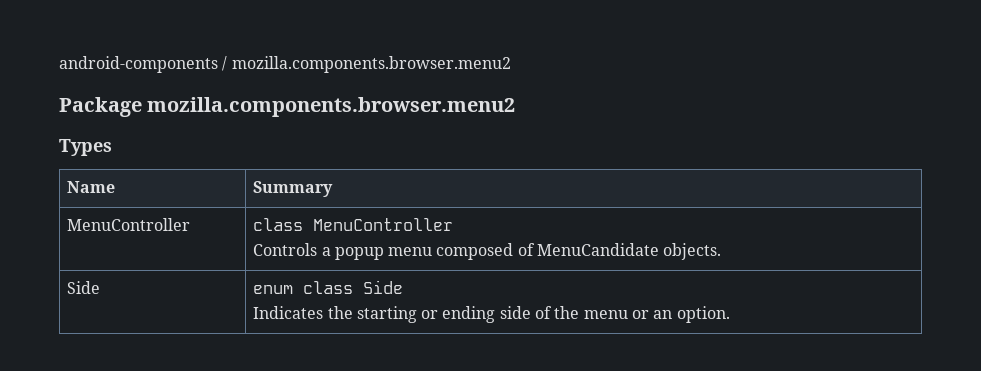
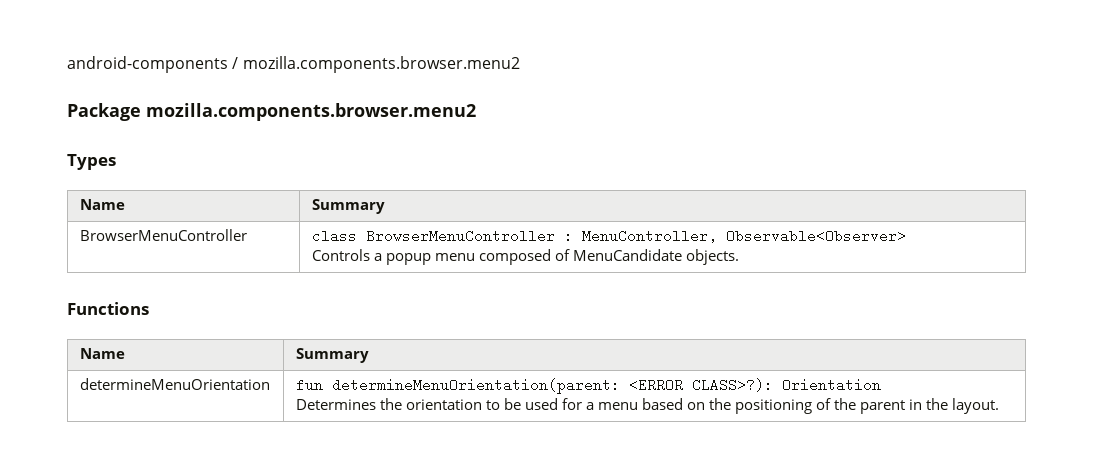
- MenuController | class MenuController
+ BrowserMenuController | class BrowserMenuController : MenuController, Observable<Observer>
- Side | enum class Side
- Indicates the starting or ending side of the menu or an option.
+ Functions
+ Name | Summary
+ determineMenuOrientation | fun determineMenuOrientation(parent: <ERROR CLASS>?): Orientation
+ Determines the orientation to be used for a menu based on the positioning of the parent in the layout.

